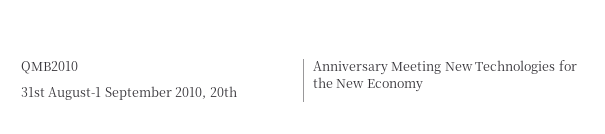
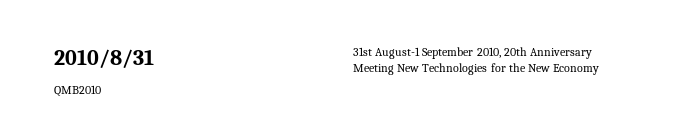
+ 2010/8/31

